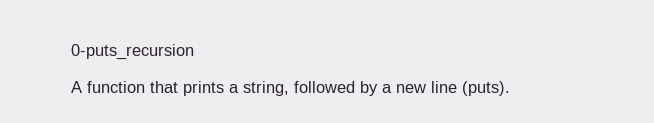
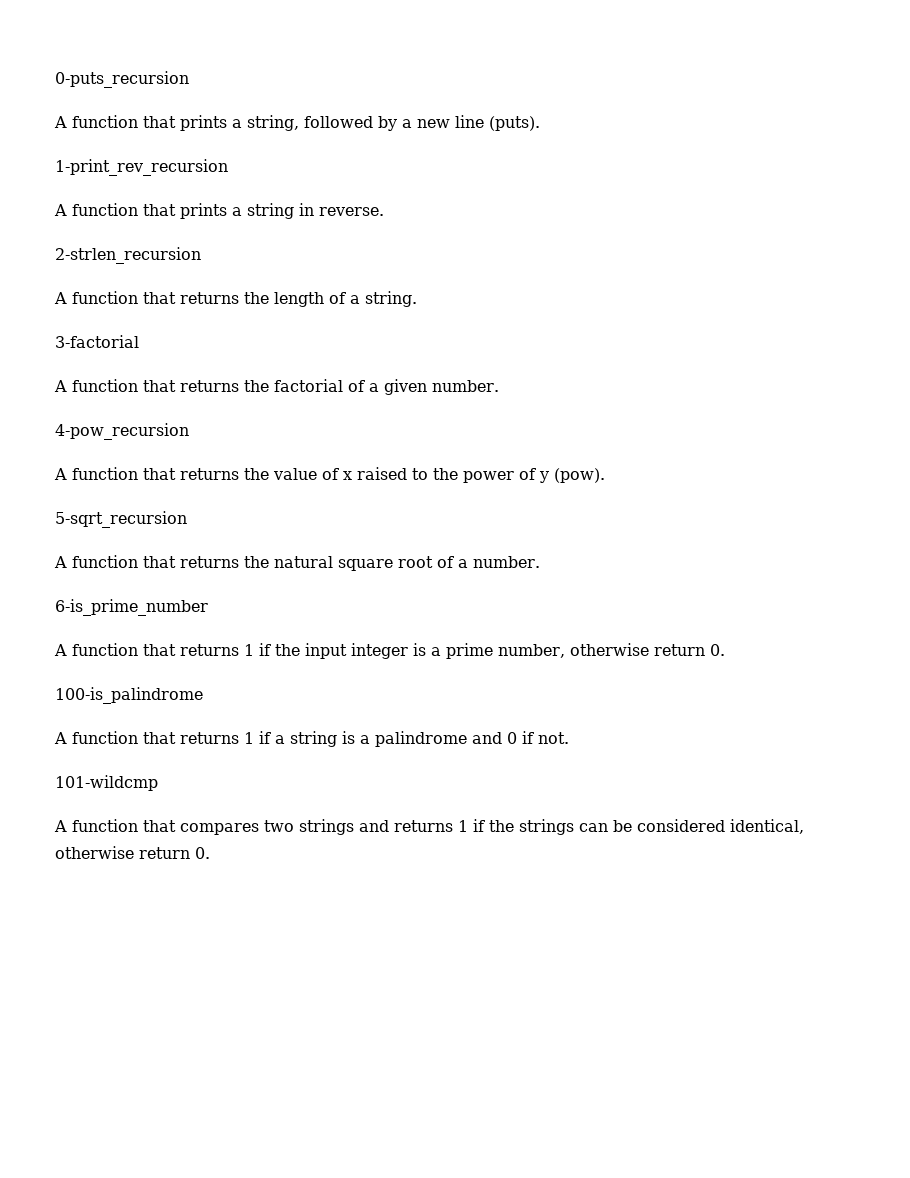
+ 1-print_rev_recursion
+ A function that prints a string in reverse.
+ 2-strlen_recursion
+ A function that returns the length of a string.
+ 3-factorial
+ A function that returns the factorial of a given number.
+ 4-pow_recursion
+ A function that returns the value of x raised to the power of y (pow).
+ 5-sqrt_recursion
+ A function that returns the natural square root of a number.
+ 6-is_prime_number
+ A function that returns 1 if the input integer is a prime number, otherwise return 0.
+ 100-is_palindrome
+ A function that returns 1 if a string is a palindrome and 0 if not.
+ 101-wildcmp
+ A function that compares two strings and returns 1 if the strings can be considered identical, otherwise return 0.

